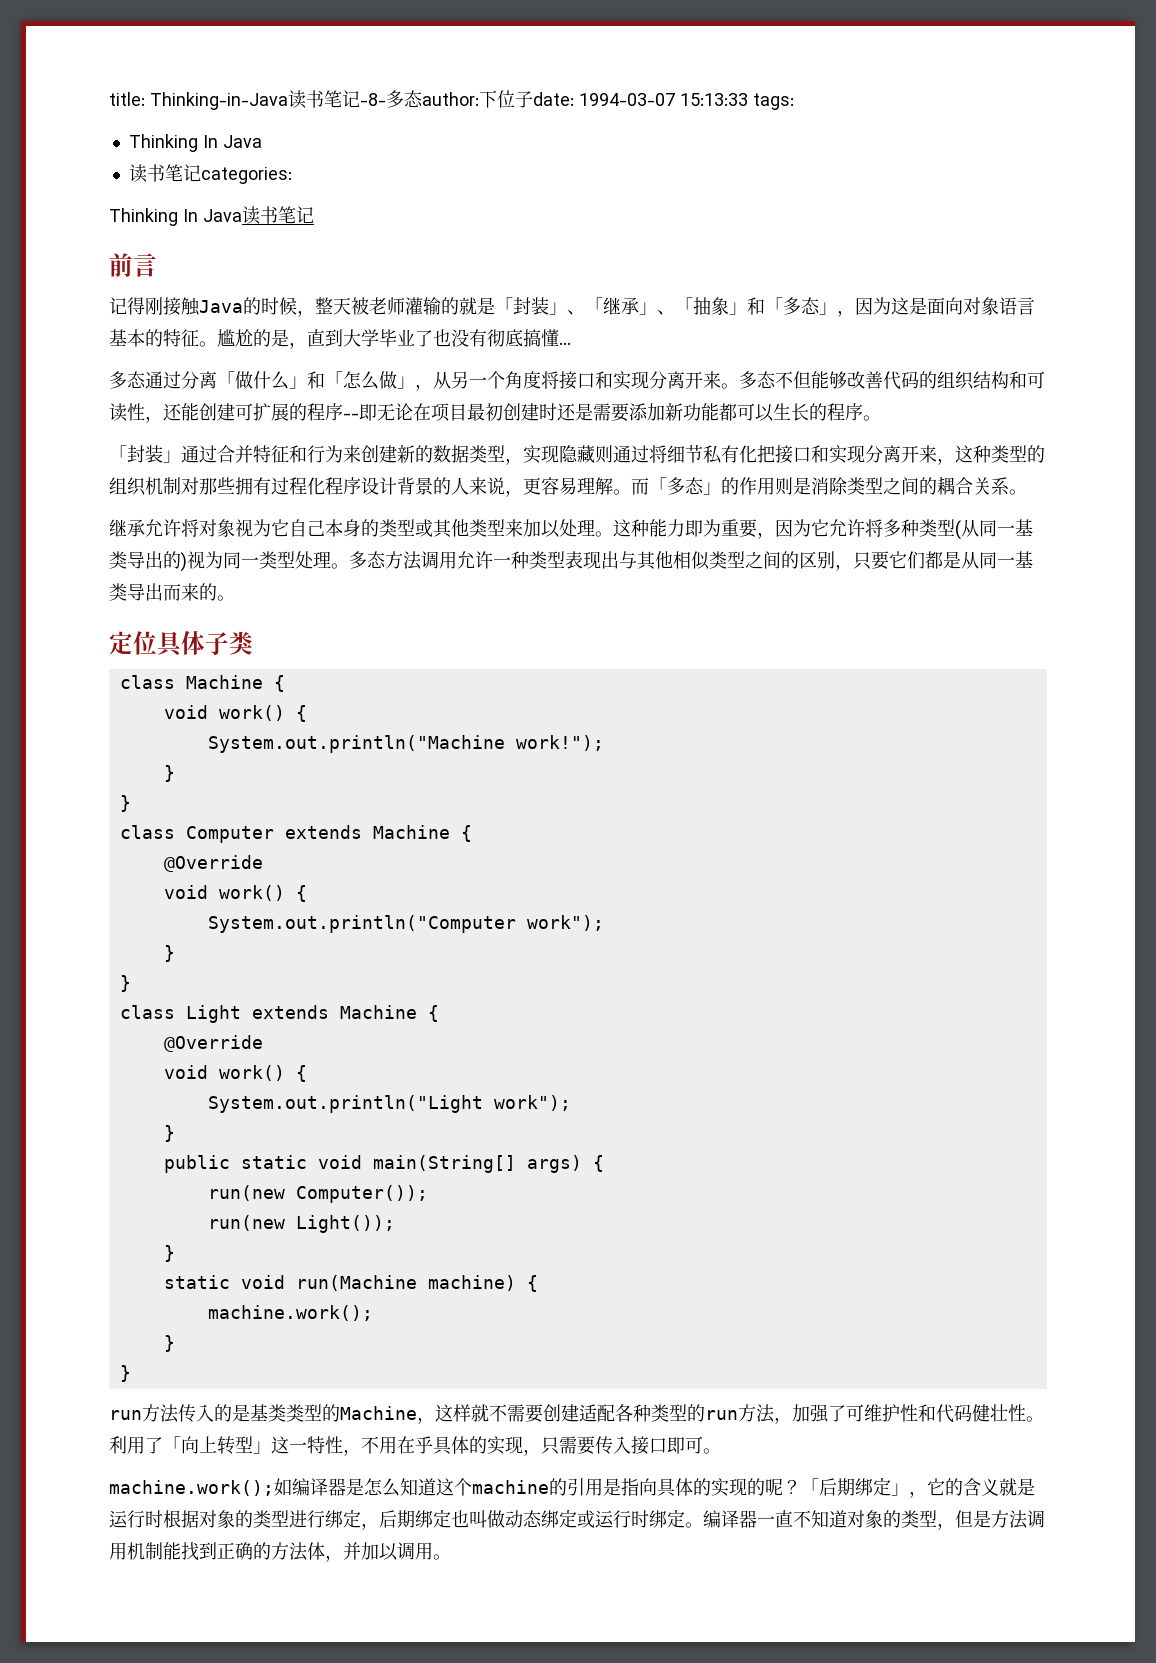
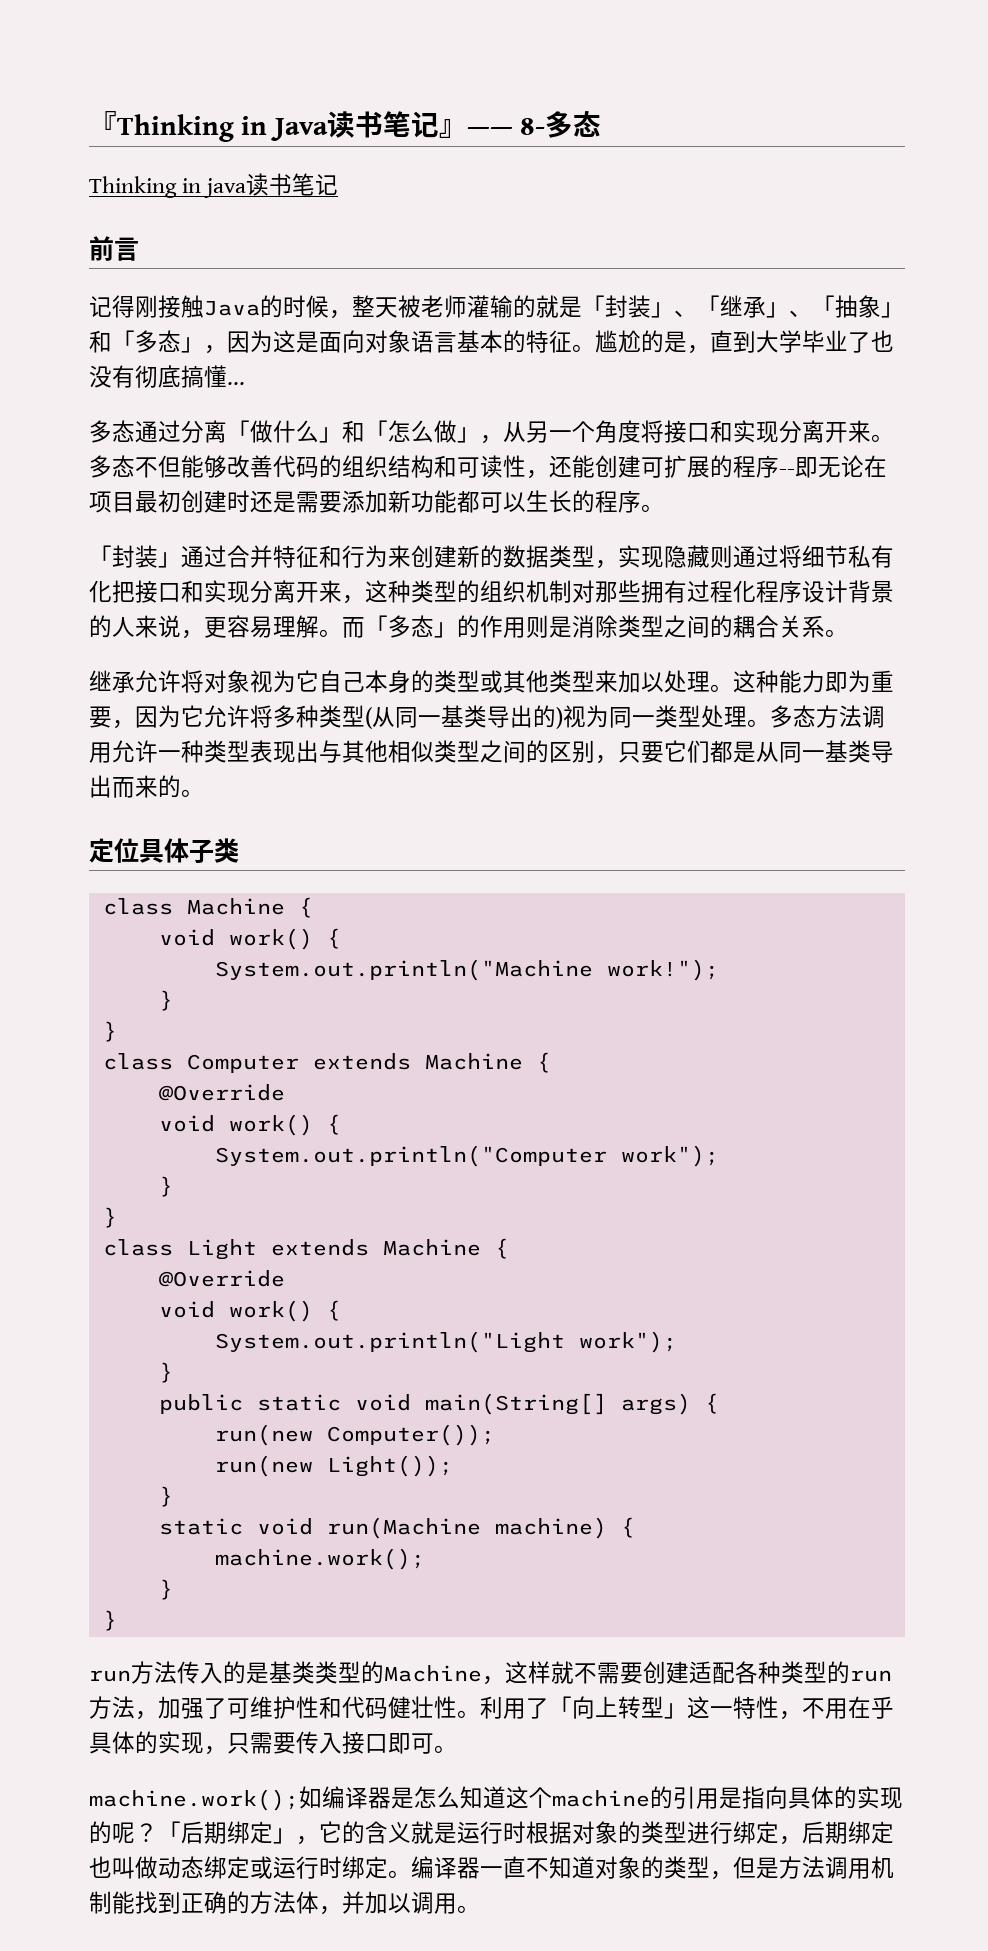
- title: Thinking-in-Java读书笔记-8-多态author:下位子date: 1994-03-07 15:13:33 tags:
- Thinking In Java
- 读书笔记categories:
- Thinking In Java读书笔记
+ 『Thinking in Java读书笔记』—— 8-多态
+ Thinking in java读书笔记

